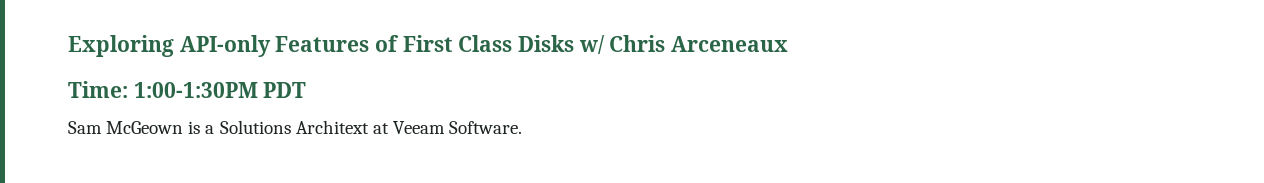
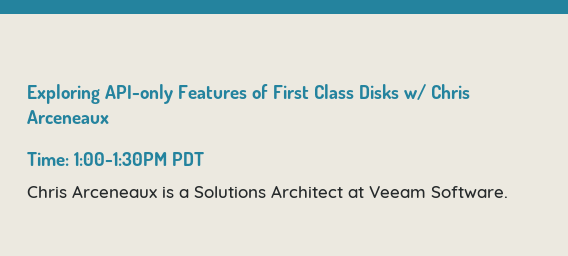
- Sam McGeown is a Solutions Architext at Veeam Software.
+ Chris Arceneaux is a Solutions Architect at Veeam Software.

